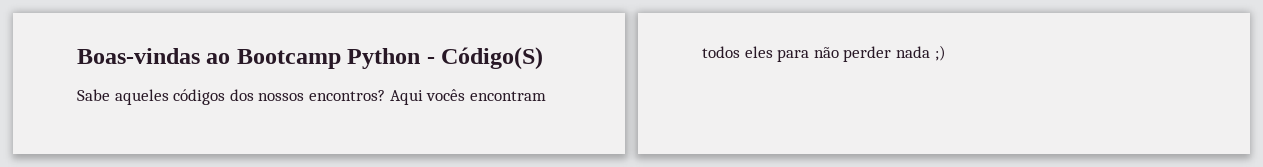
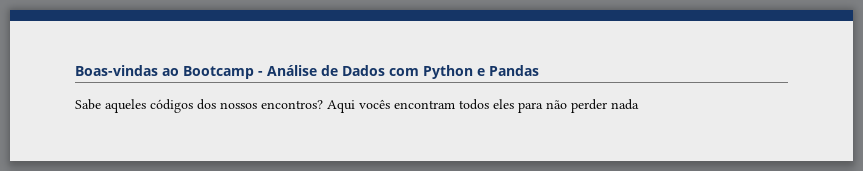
- Boas-vindas ao Bootcamp Python - Código(S)
+ Boas-vindas ao Bootcamp - Análise de Dados com Python e Pandas
- Aqui vocês encontram todos eles para não perder nada ;)
+ Aqui vocês encontram todos eles para não perder nada

